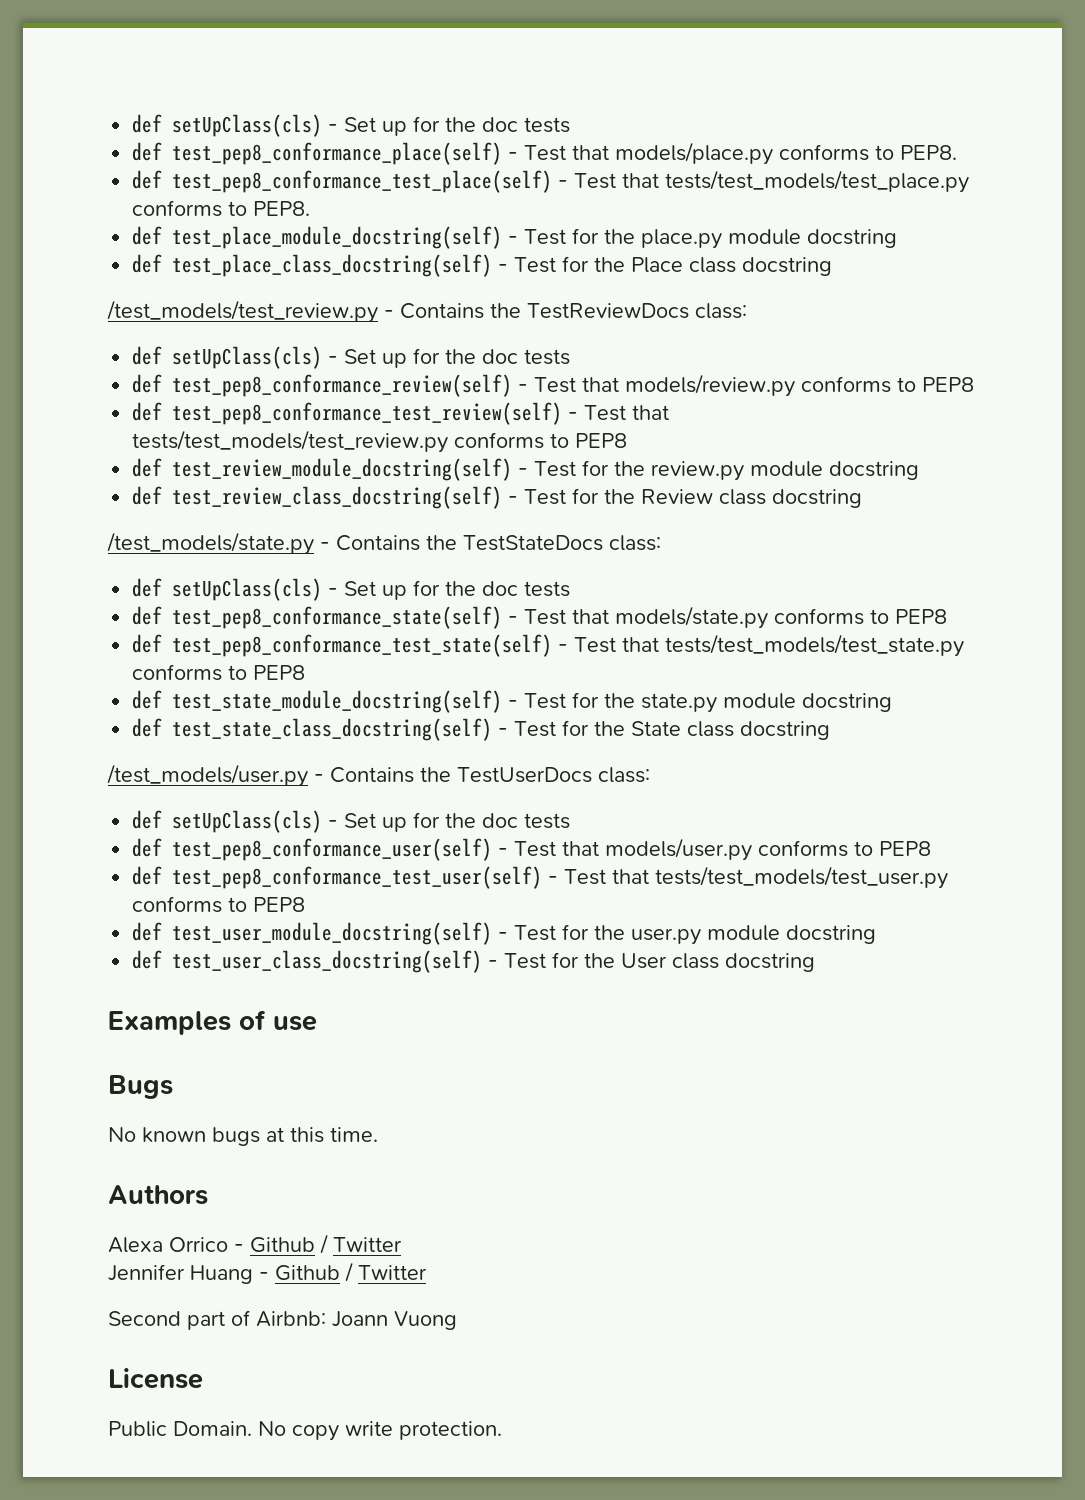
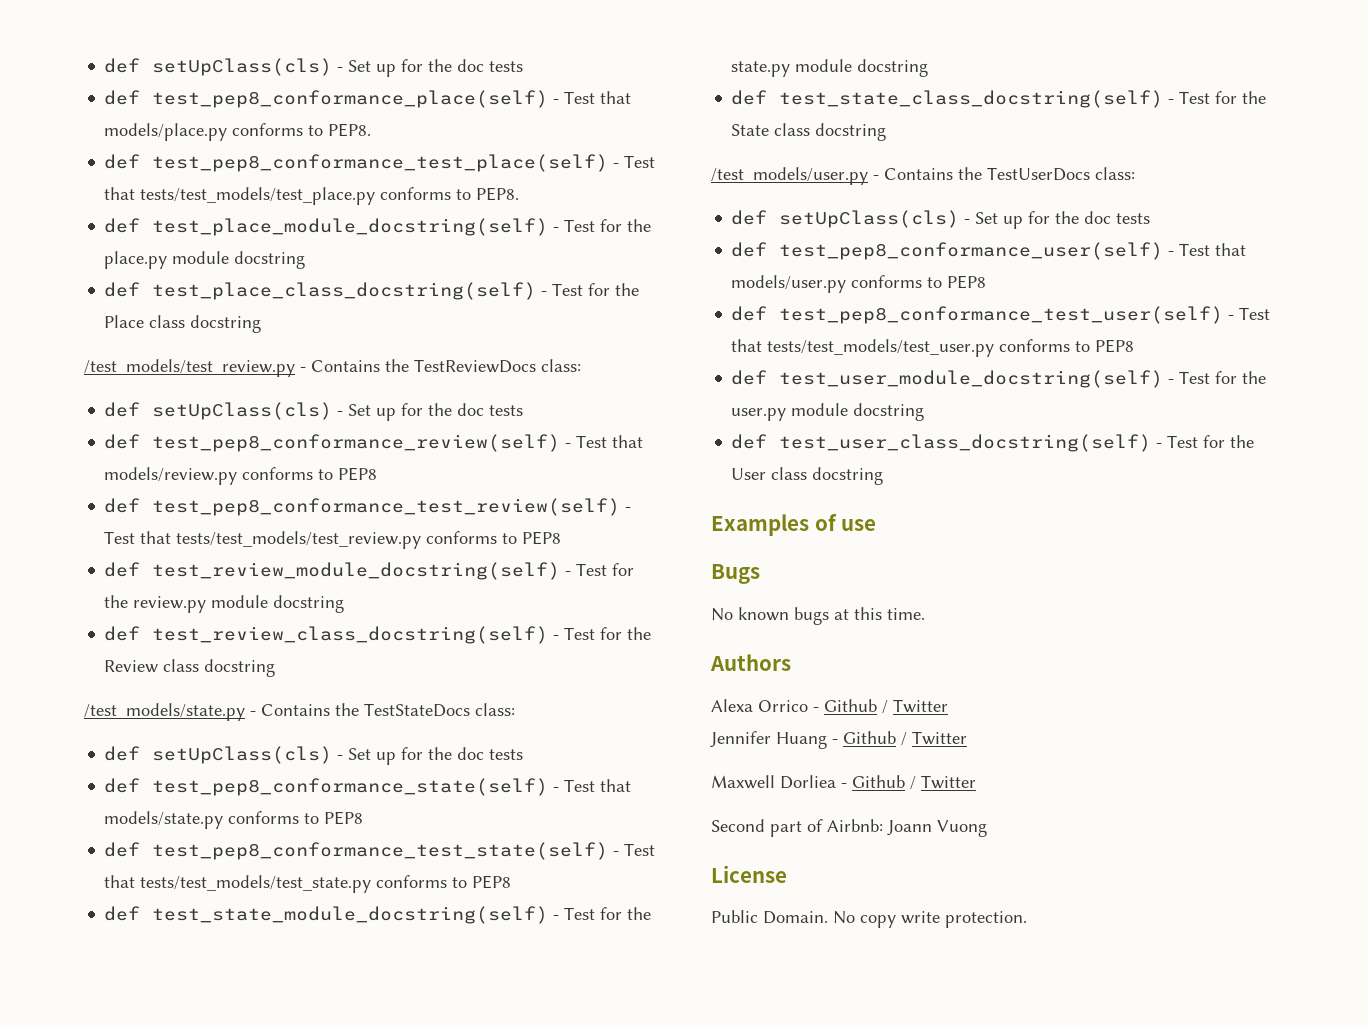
+ Maxwell Dorliea - Github / Twitter

